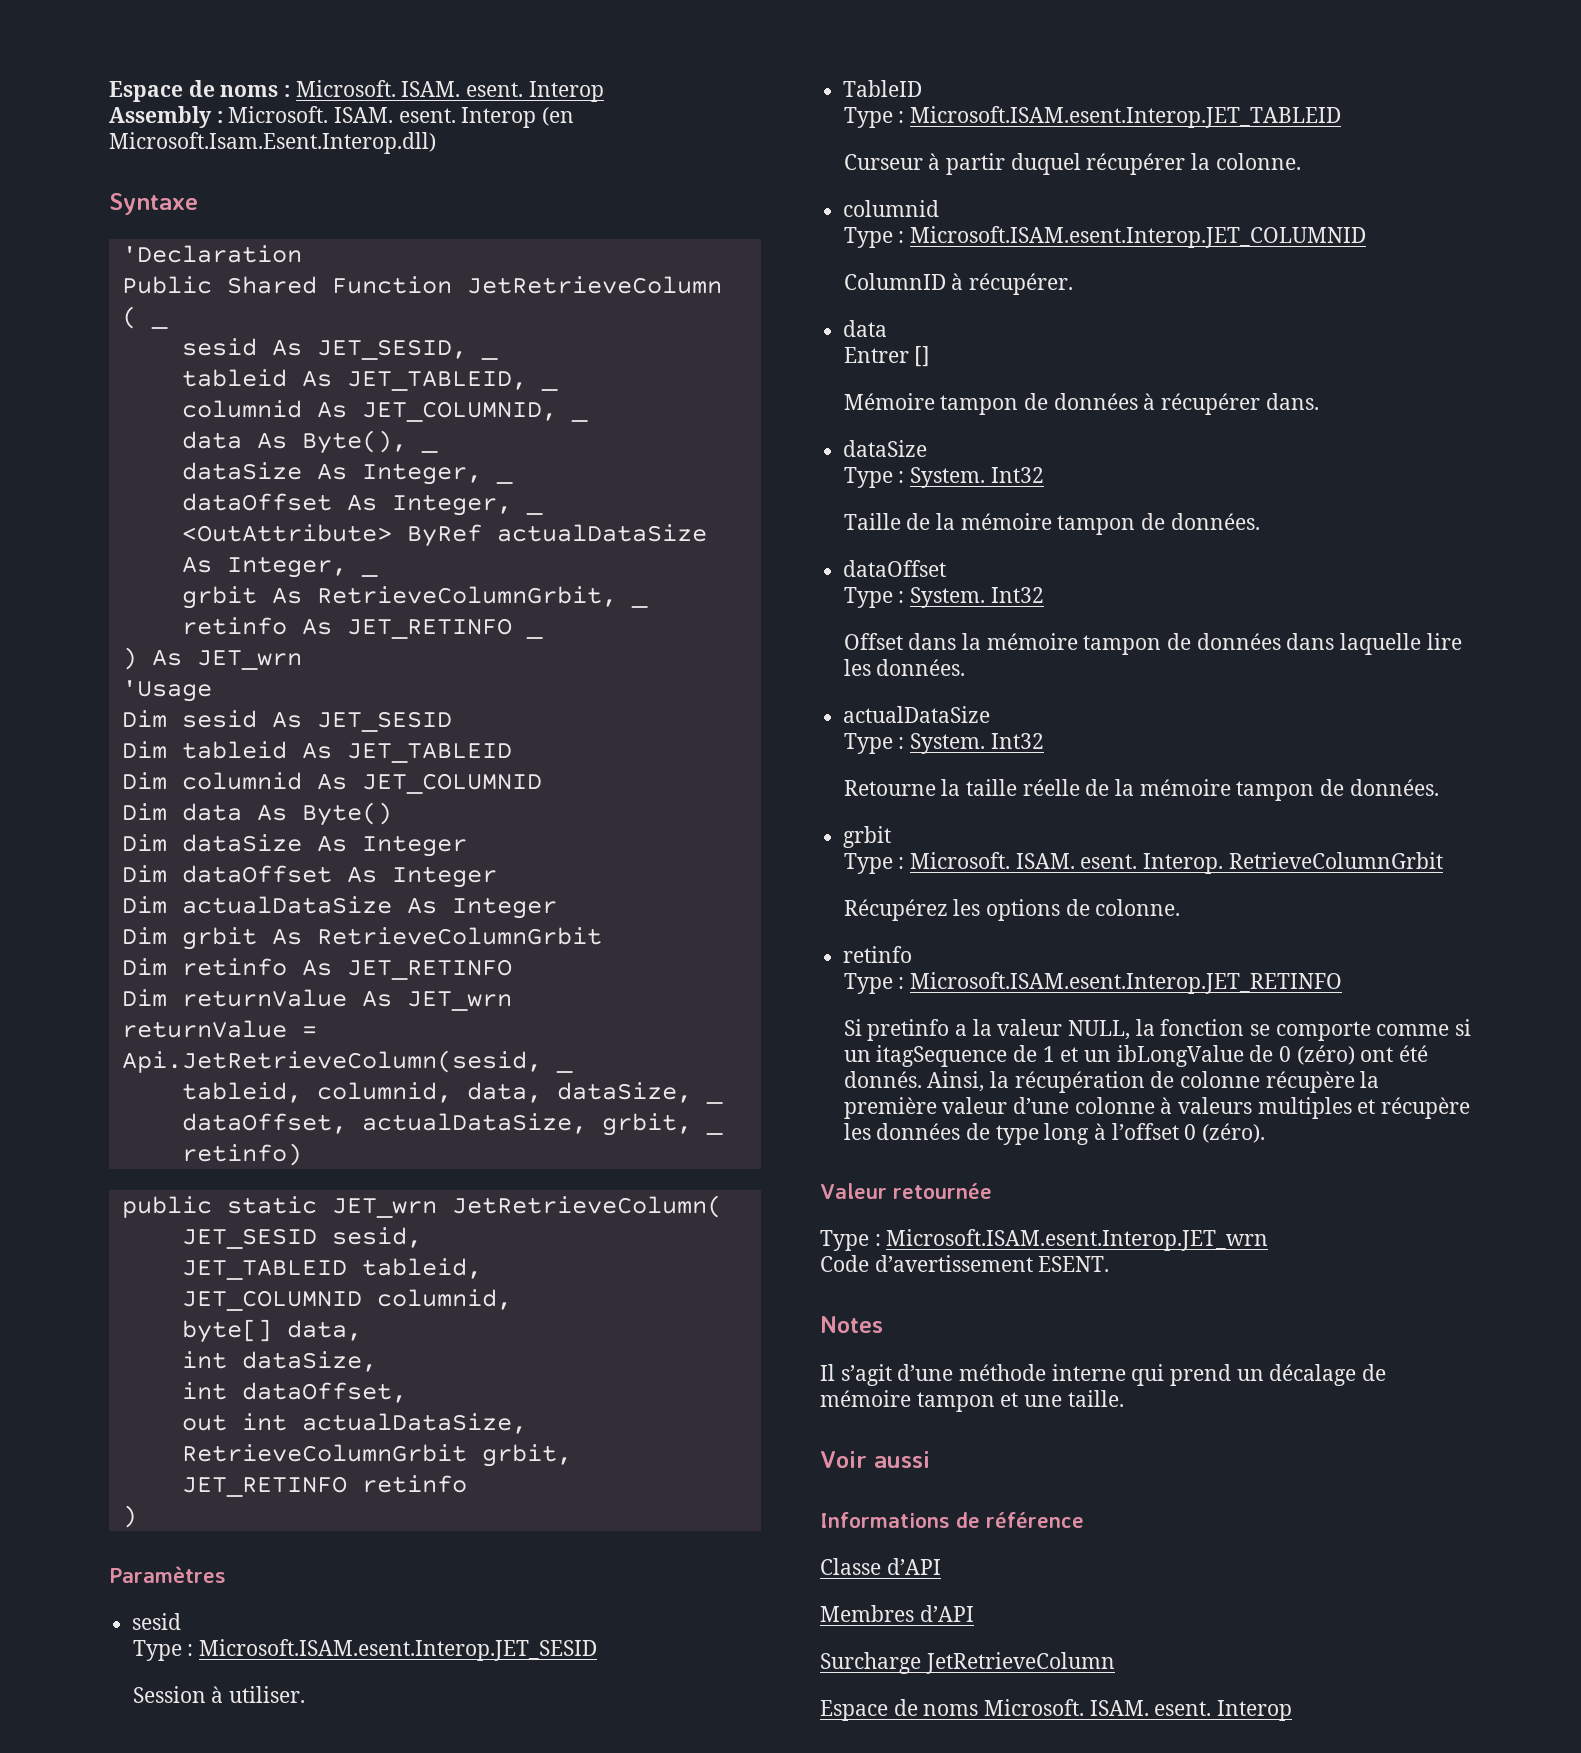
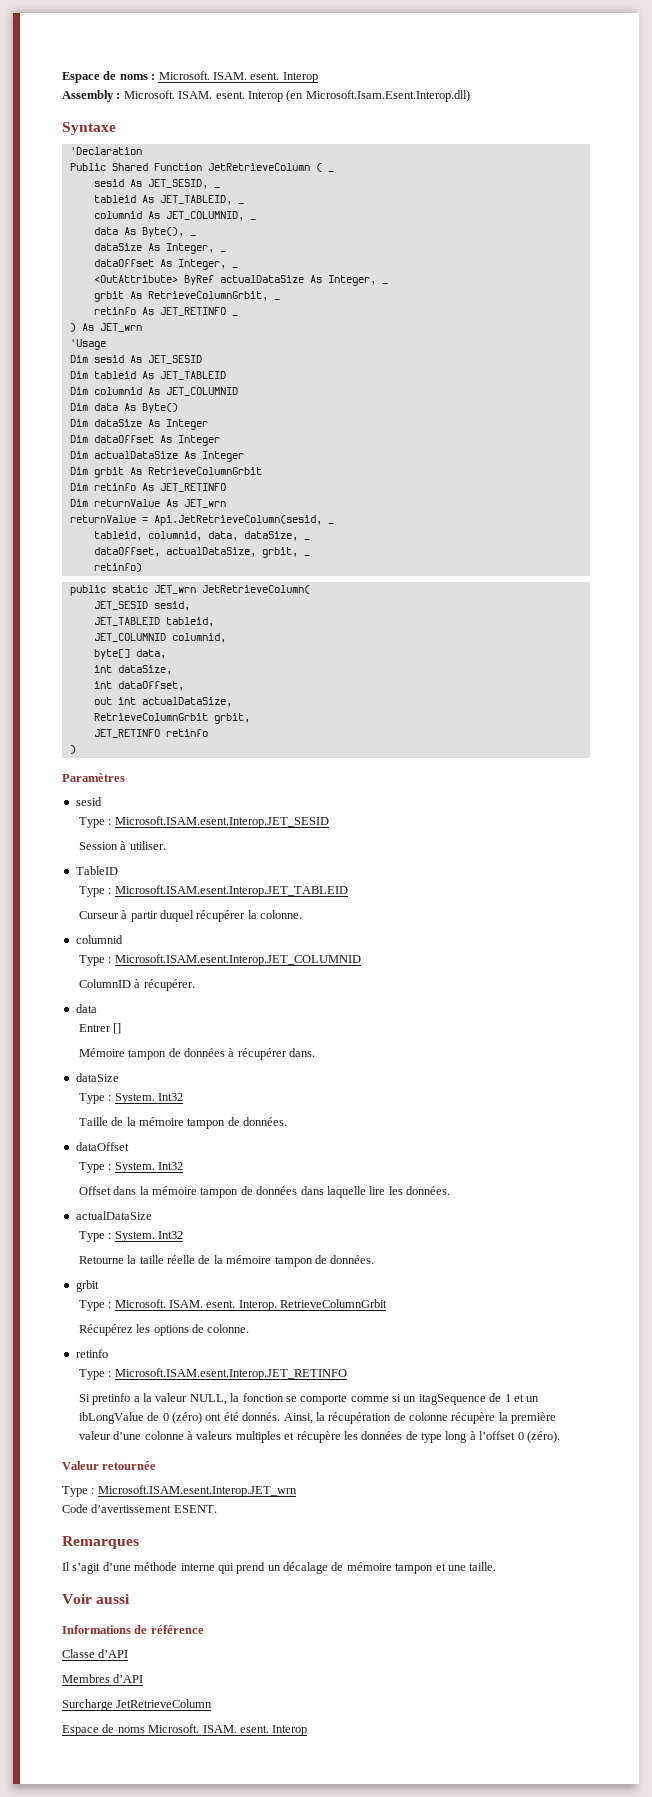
- Notes
+ Remarques

